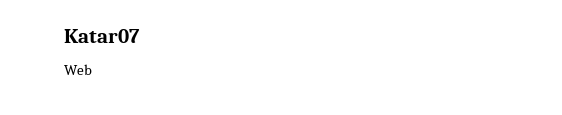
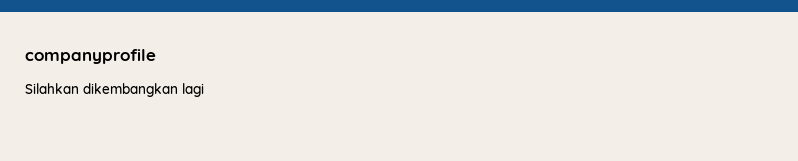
- Katar07
- Web
+ companyprofile
+ Silahkan dikembangkan lagi

